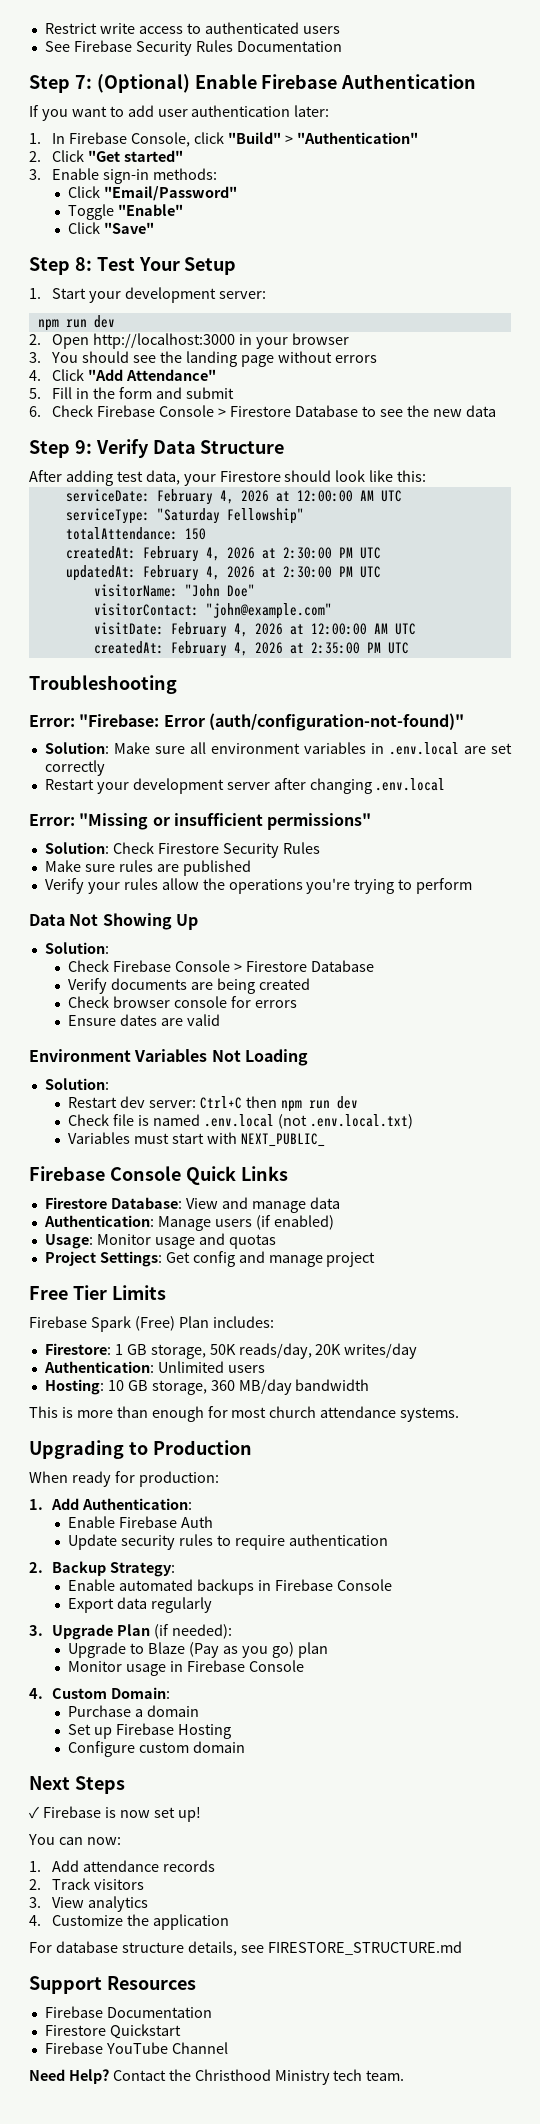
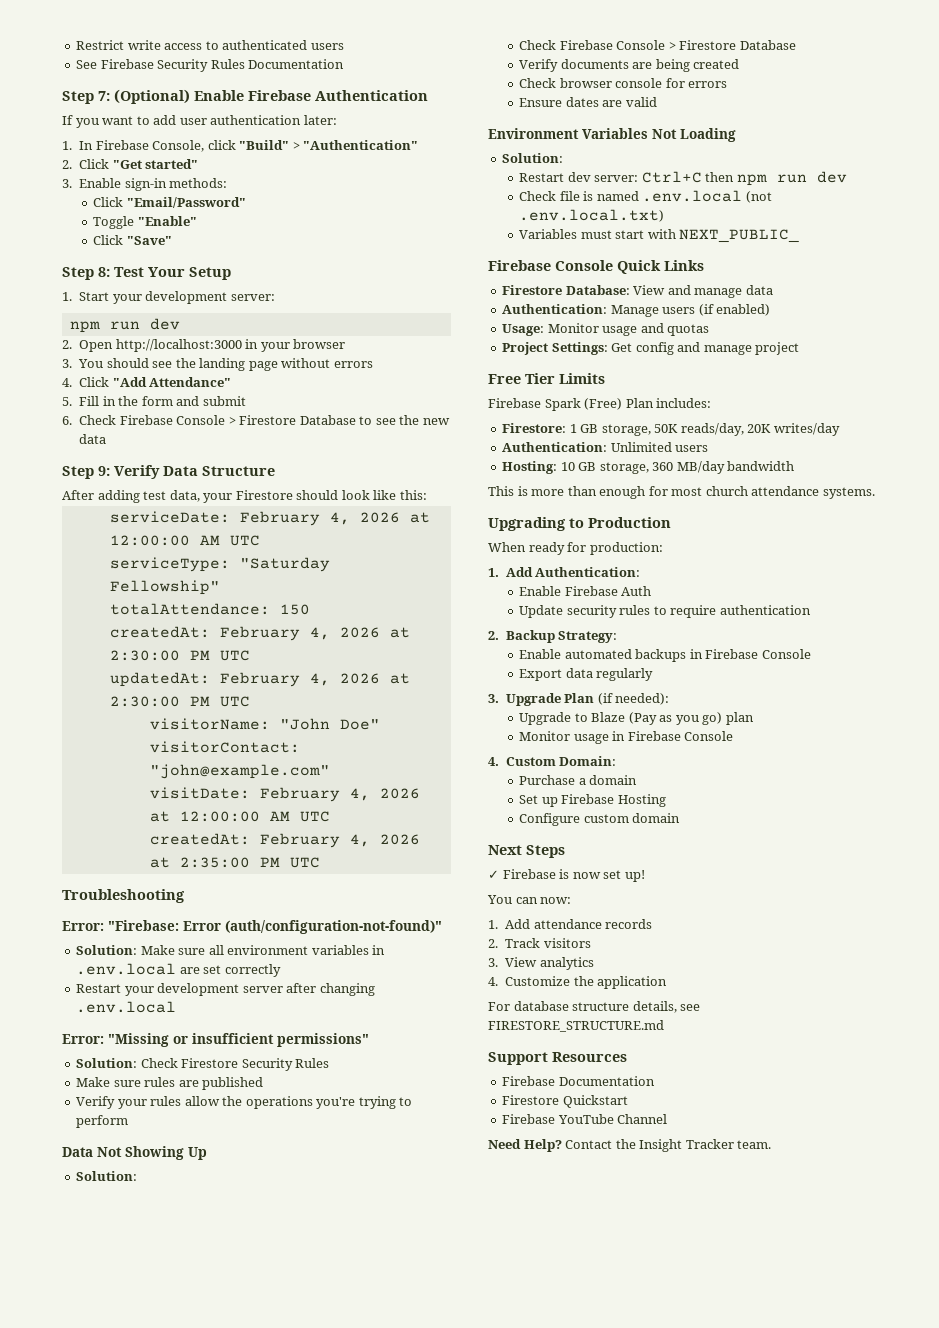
- Contact the Christhood Ministry tech team.
+ Contact the Insight Tracker team.

